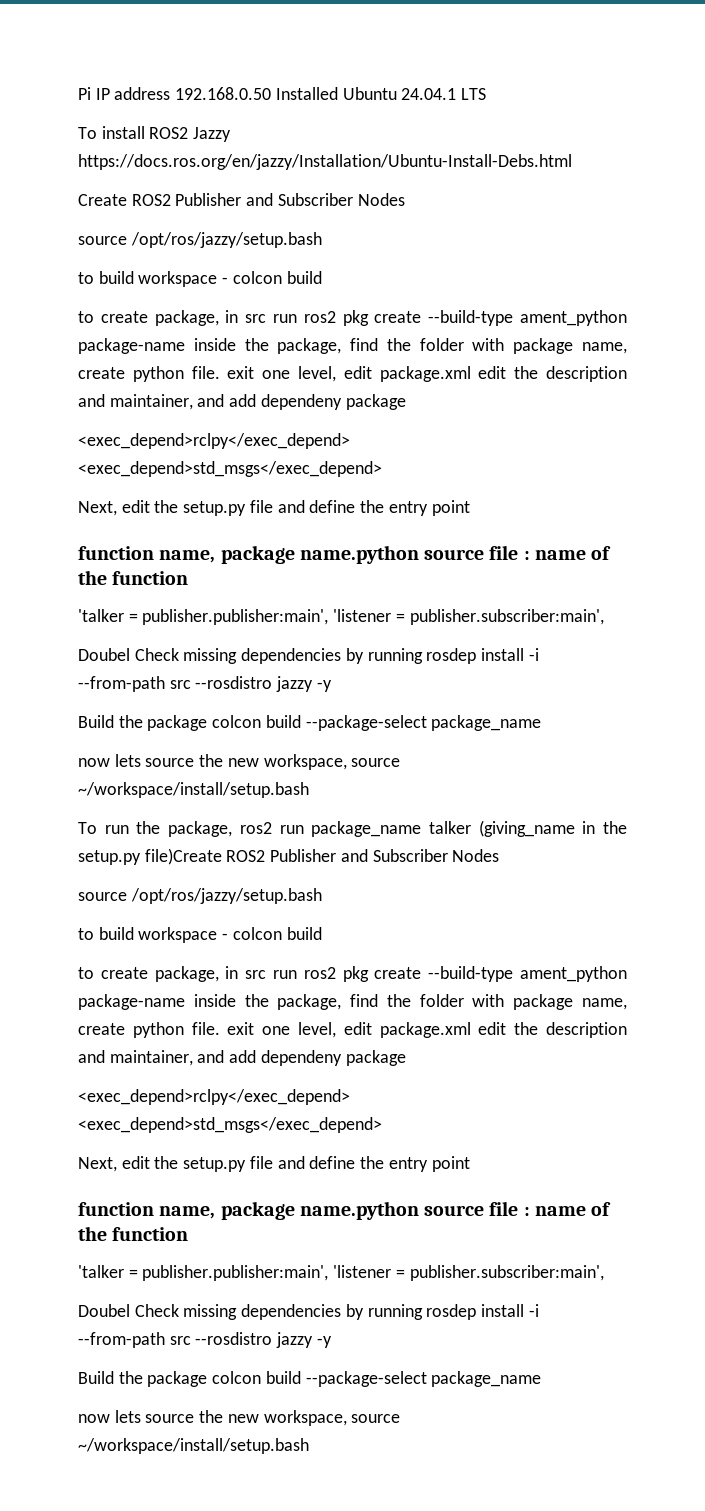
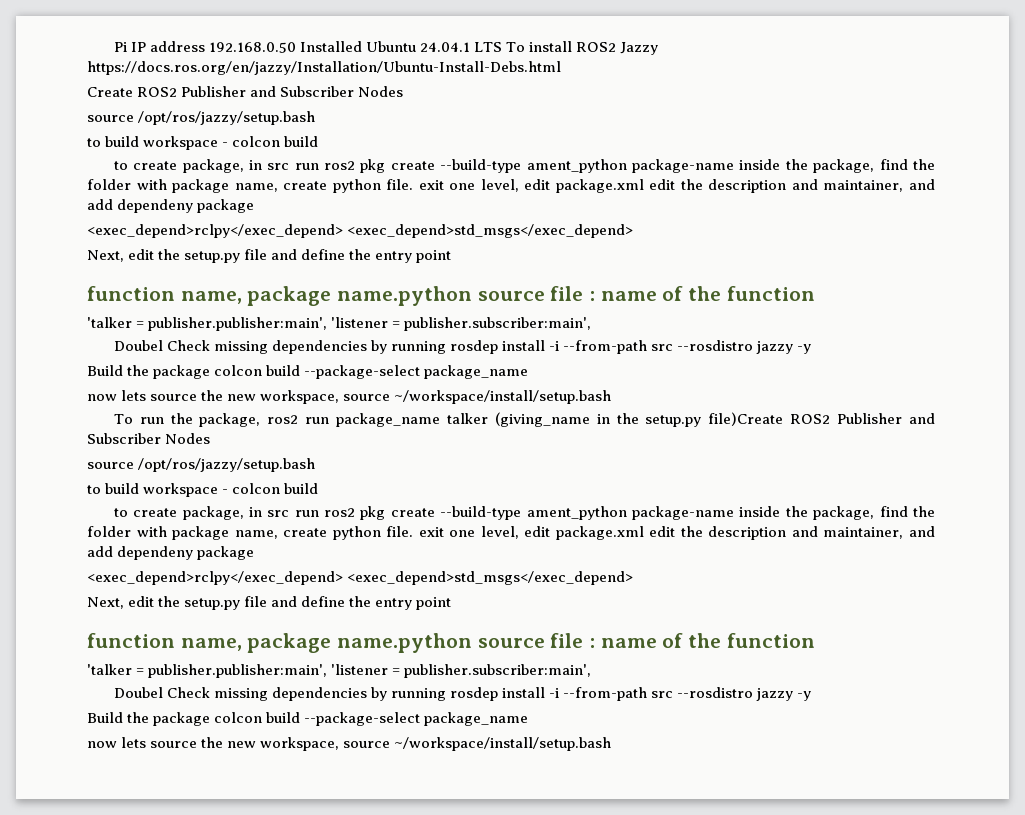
- Pi IP address 192.168.0.50 Installed Ubuntu 24.04.1 LTS
- To install ROS2 Jazzy https://docs.ros.org/en/jazzy/Installation/Ubuntu-Install-Debs.html
+ Pi IP address 192.168.0.50 Installed Ubuntu 24.04.1 LTS To install ROS2 Jazzy https://docs.ros.org/en/jazzy/Installation/Ubuntu-Install-Debs.html

